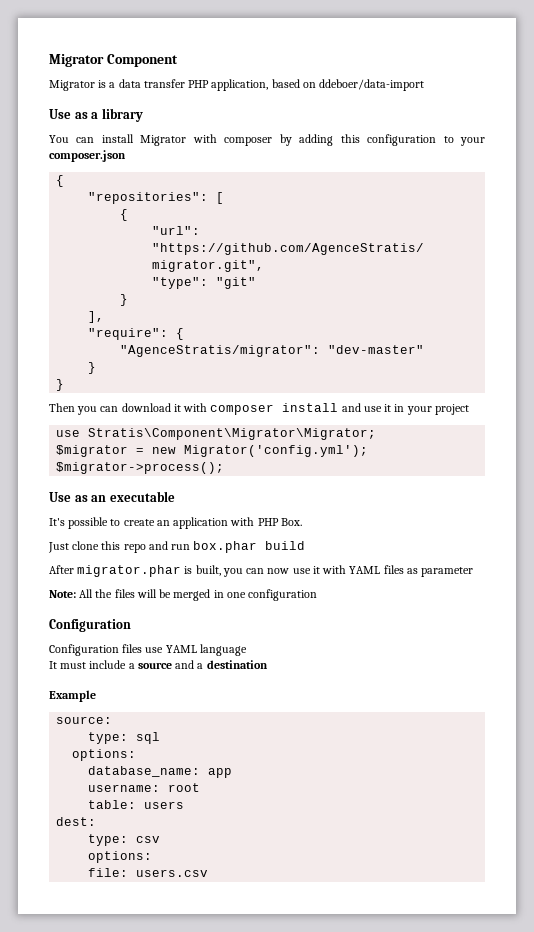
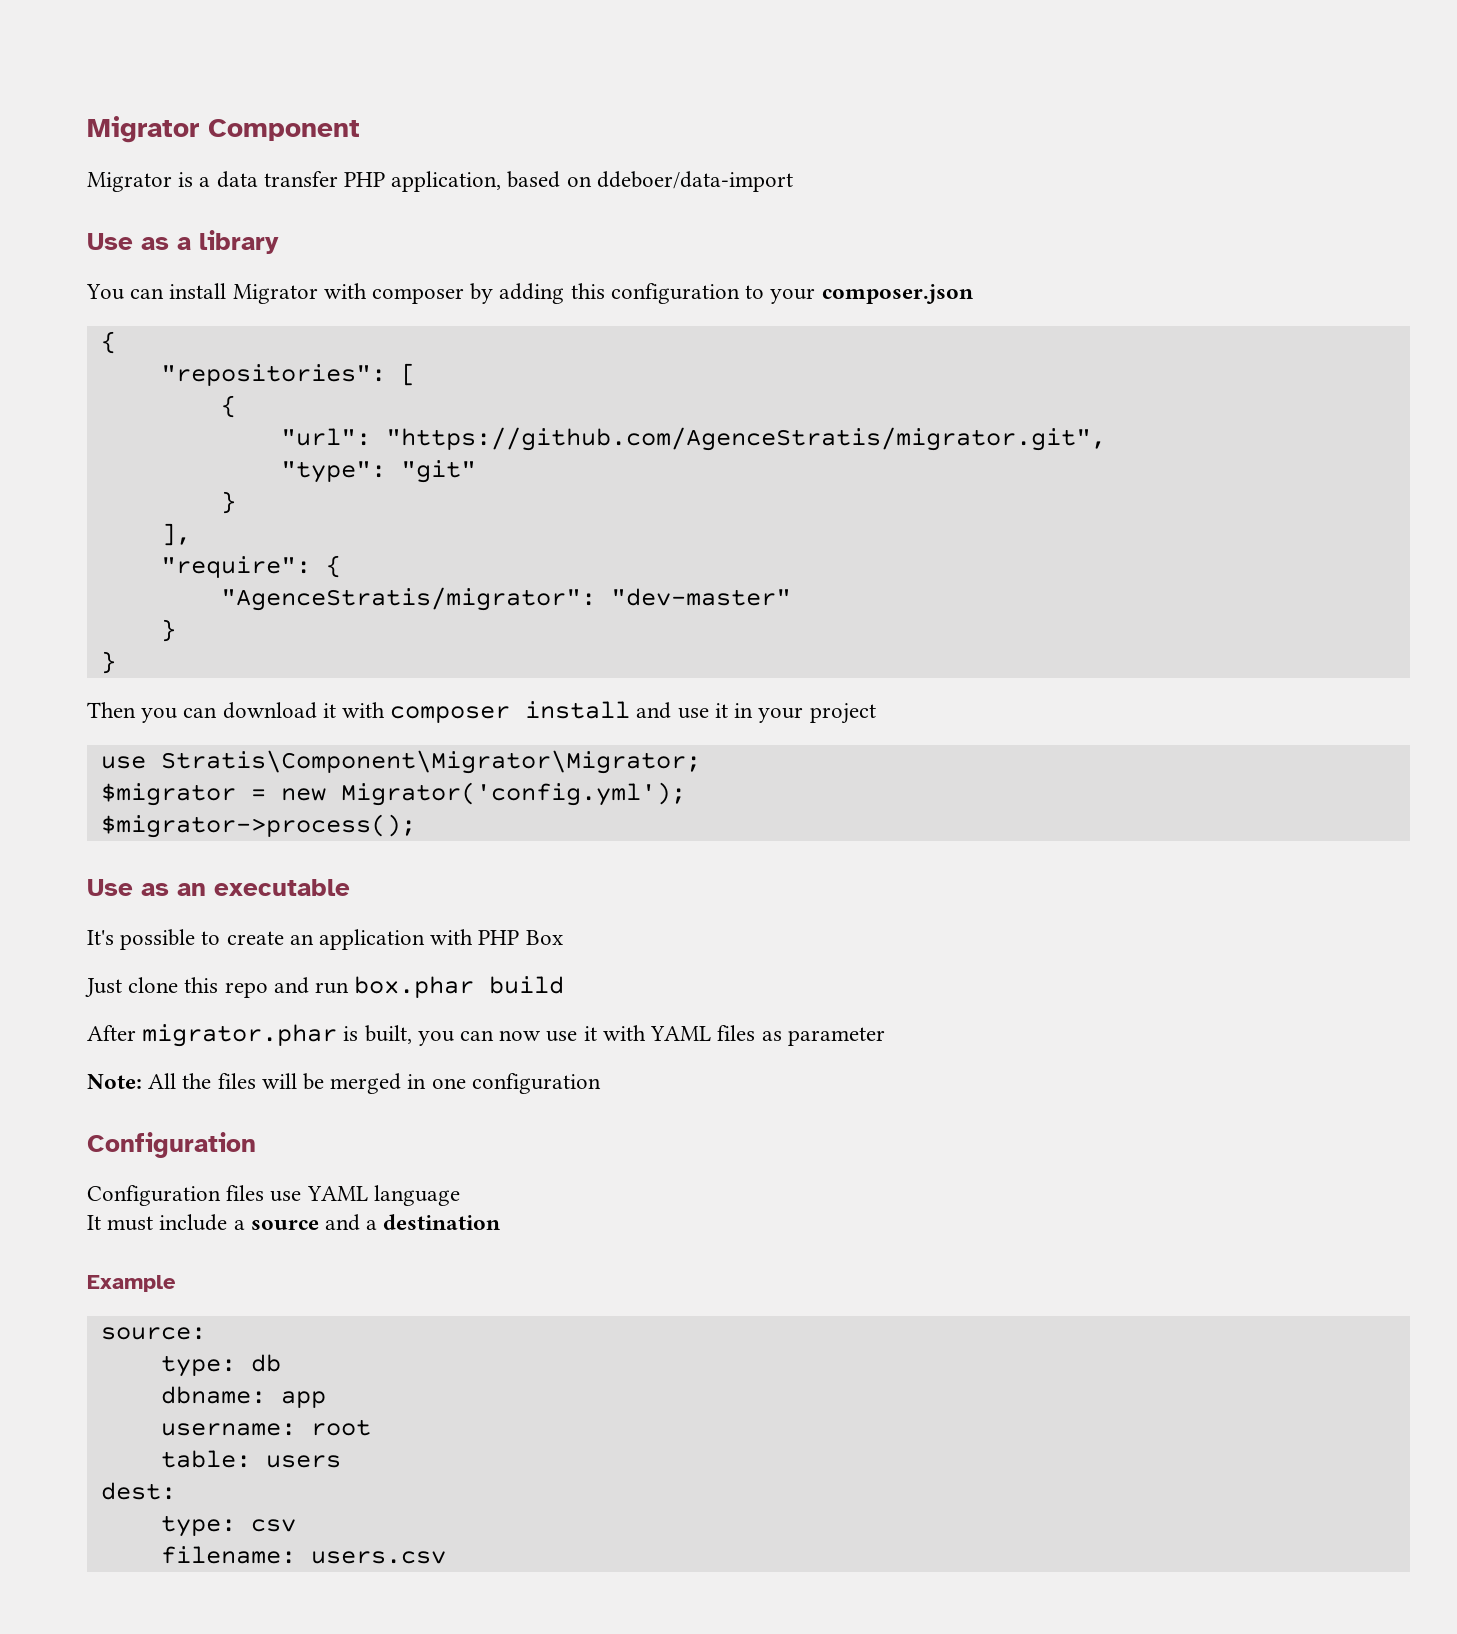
- It's possible to create an application with PHP Box.
+ It's possible to create an application with PHP Box
- type: sql
- options:
- database_name: app
+ type: db
+ dbname: app
  type: csv
- options:
- file: users.csv
+ filename: users.csv

